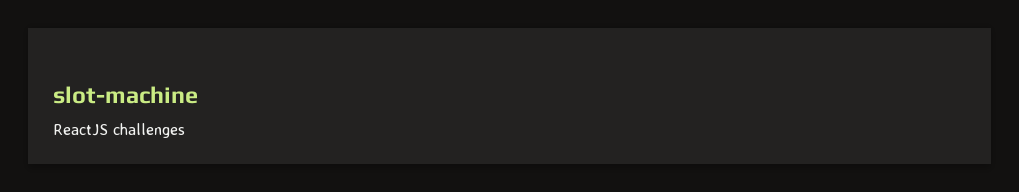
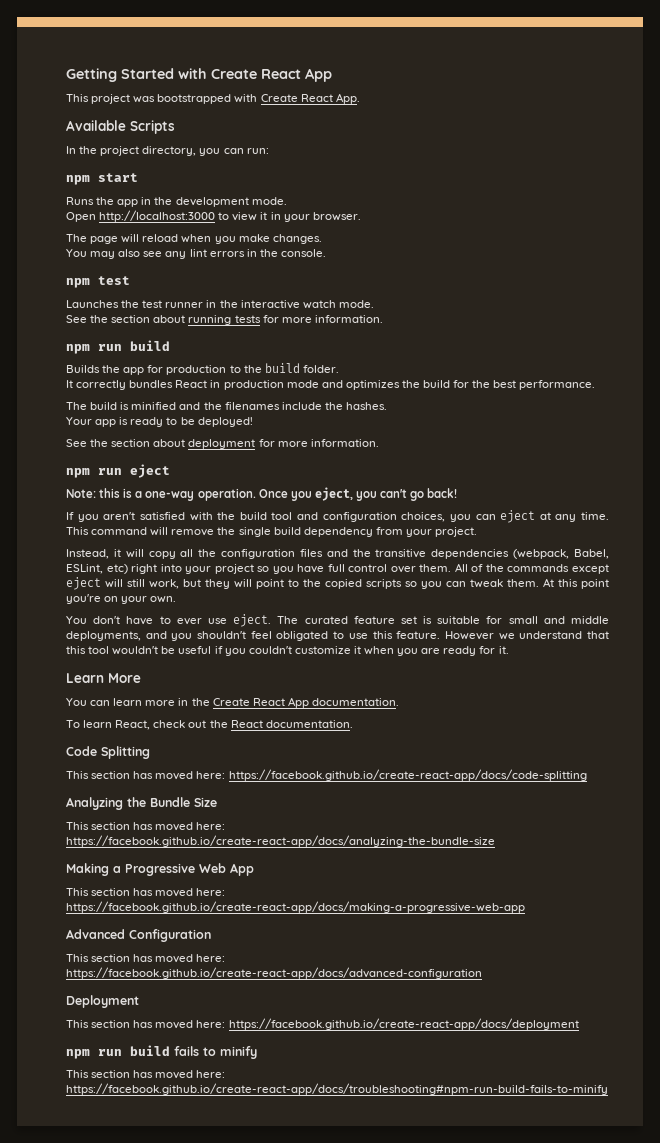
- slot-machine
- ReactJS challenges
+ Getting Started with Create React App
+ This project was bootstrapped with Create React App.
+ Available Scripts
+ In the project directory, you can run:
+ npm start
+ Runs the app in the development mode.
+ Open http://localhost:3000 to view it in your browser.
+ The page will reload when you make changes.
+ You may also see any lint errors in the console.
+ npm test
+ Launches the test runner in the interactive watch mode.
+ See the section about running tests for more information.
+ npm run build
+ Builds the app for production to the build folder.
+ It correctly bundles React in production mode and optimizes the build for the best performance.
+ The build is minified and the filenames include the hashes.
+ Your app is ready to be deployed!
+ See the section about deployment for more information.
+ npm run eject
+ Note: this is a one-way operation. Once you eject, you can't go back!
+ If you aren't satisfied with the build tool and configuration choices, you can eject at any time. This command will remove the single build dependency from your project.
+ Instead, it will copy all the configuration files and the transitive dependencies (webpack, Babel, ESLint, etc) right into your project so you have full control over them. All of the commands except eject will still work, but they will point to the copied scripts so you can tweak them. At this point you're on your own.
+ You don't have to ever use eject. The curated feature set is suitable for small and middle deployments, and you shouldn't feel obligated to use this feature. However we understand that this tool wouldn't be useful if you couldn't customize it when you are ready for it.
+ Learn More
+ You can learn more in the Create React App documentation.
+ To learn React, check out the React documentation.
+ Code Splitting
+ This section has moved here: https://facebook.github.io/create-react-app/docs/code-splitting
+ Analyzing the Bundle Size
+ This section has moved here: https://facebook.github.io/create-react-app/docs/analyzing-the-bundle-size
+ Making a Progressive Web App
+ This section has moved here: https://facebook.github.io/create-react-app/docs/making-a-progressive-web-app
+ Advanced Configuration
+ This section has moved here: https://facebook.github.io/create-react-app/docs/advanced-configuration
+ Deployment
+ This section has moved here: https://facebook.github.io/create-react-app/docs/deployment
+ npm run build fails to minify
+ This section has moved here: https://facebook.github.io/create-react-app/docs/troubleshooting#npm-run-build-fails-to-minify

